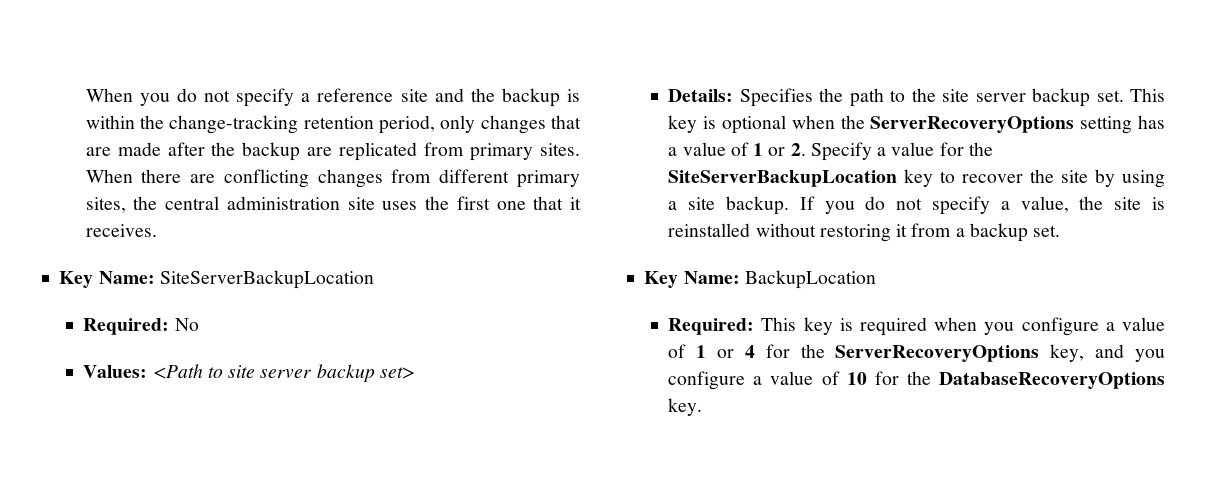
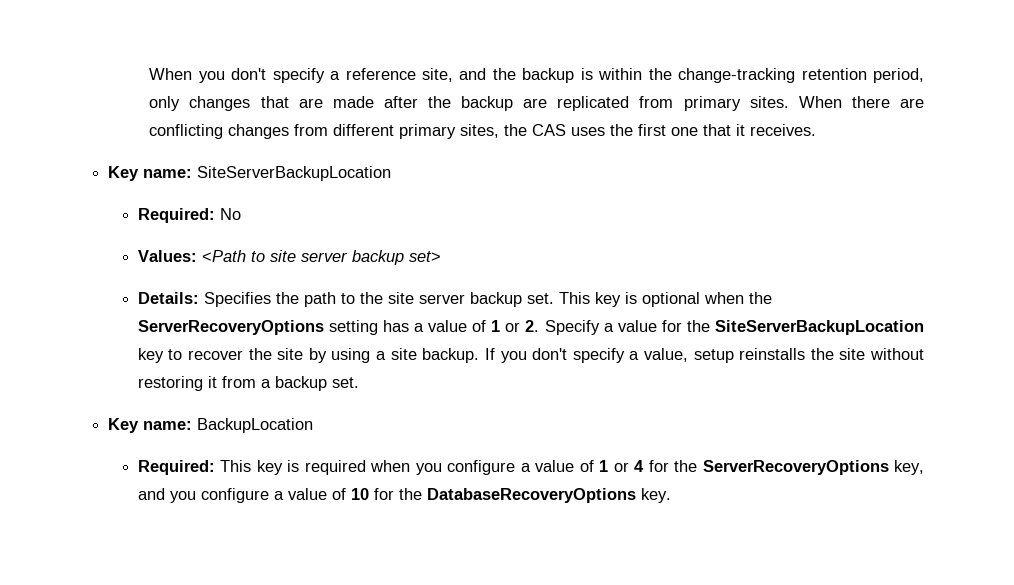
- When you do not specify a reference site and the backup is within the change-tracking retention period, only changes that are made after the backup are replicated from primary sites.
+ When you don't specify a reference site, and the backup is within the change-tracking retention period, only changes that are made after the backup are replicated from primary sites.
- When there are conflicting changes from different primary sites, the central administration site uses the first one that it receives.
+ When there are conflicting changes from different primary sites, the CAS uses the first one that it receives.
- Key Name: SiteServerBackupLocation
+ Key name: SiteServerBackupLocation
- If you do not specify a value, the site is reinstalled without restoring it from a backup set.
+ If you don't specify a value, setup reinstalls the site without restoring it from a backup set.
- Key Name: BackupLocation
+ Key name: BackupLocation

